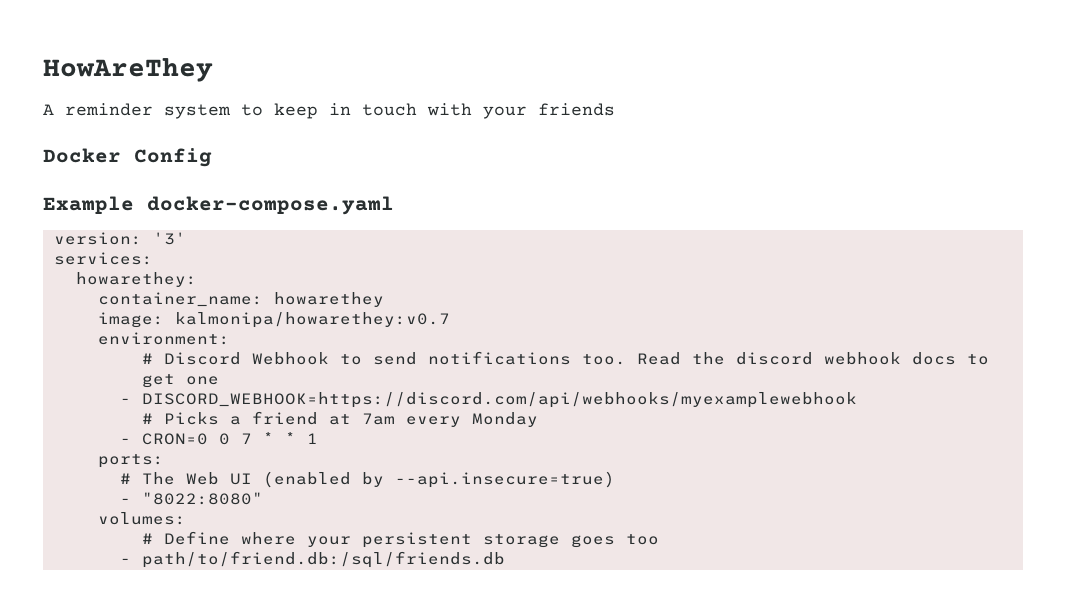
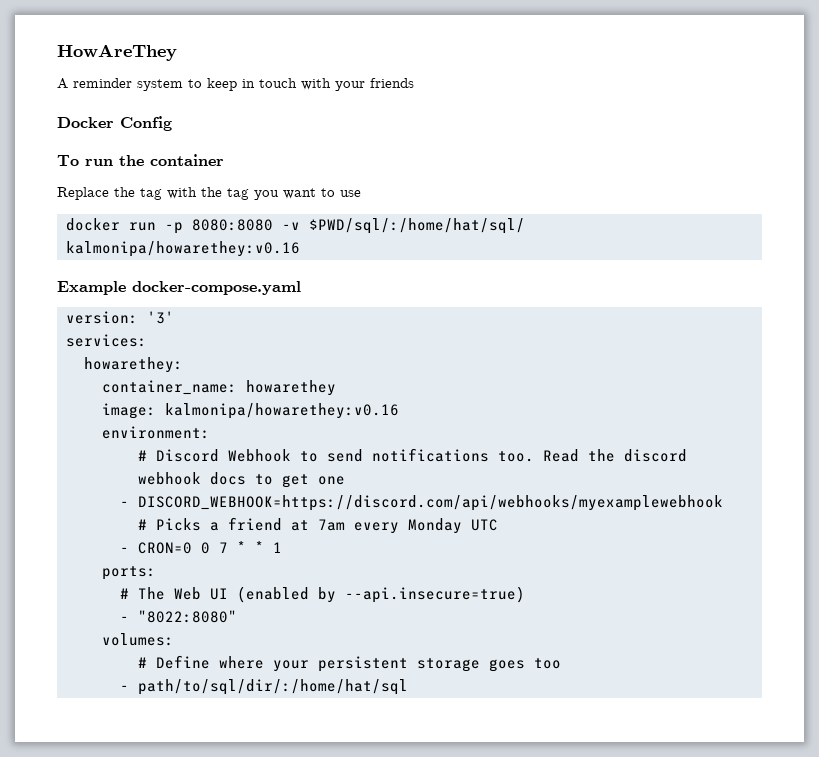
+ To run the container
+ Replace the tag with the tag you want to use
+ docker run -p 8080:8080 -v $PWD/sql/:/home/hat/sql/ kalmonipa/howarethey:v0.16
- image: kalmonipa/howarethey:v0.7
+ image: kalmonipa/howarethey:v0.16
- # Picks a friend at 7am every Monday
+ # Picks a friend at 7am every Monday UTC
- - path/to/friend.db:/sql/friends.db
+ - path/to/sql/dir/:/home/hat/sql

